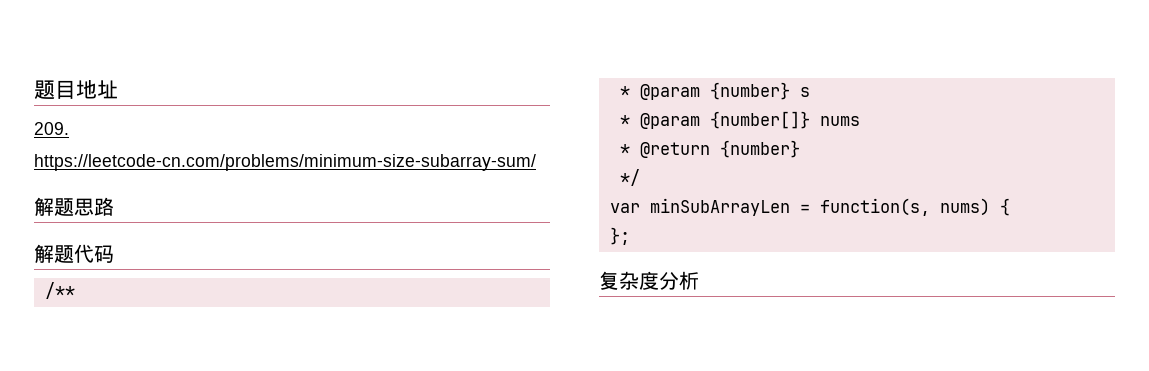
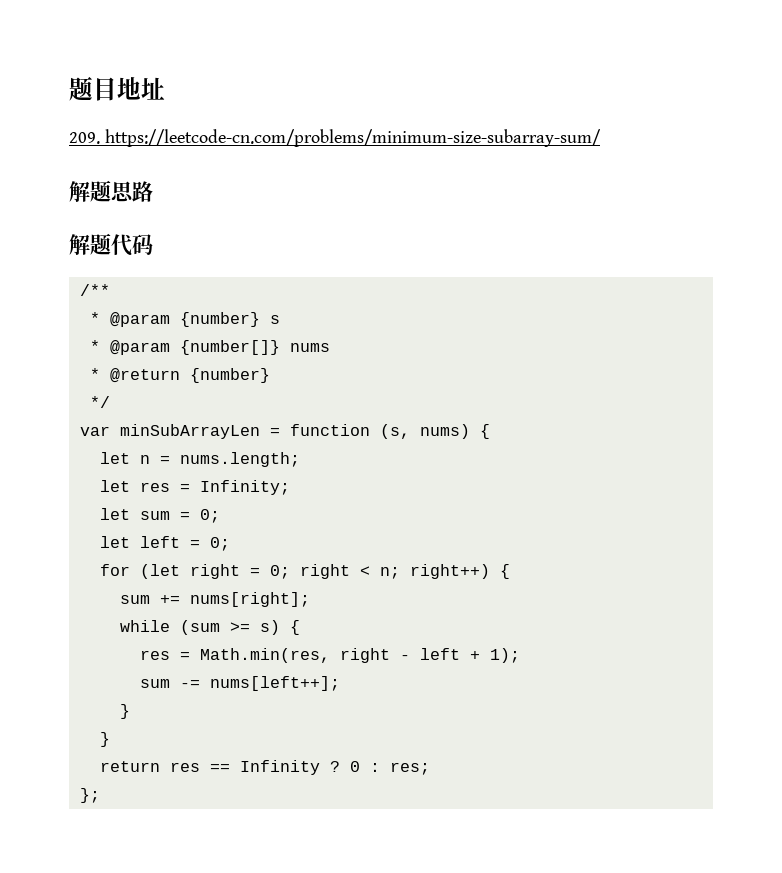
- var minSubArrayLen = function(s, nums) {
+ var minSubArrayLen = function (s, nums) {
+ let n = nums.length;
+ let res = Infinity;
+ let sum = 0;
+ let left = 0;
+ for (let right = 0; right < n; right++) {
+ sum += nums[right];
+ while (sum >= s) {
+ res = Math.min(res, right - left + 1);
+ sum -= nums[left++];
+ }
+ }
+ return res == Infinity ? 0 : res;
- 复杂度分析

